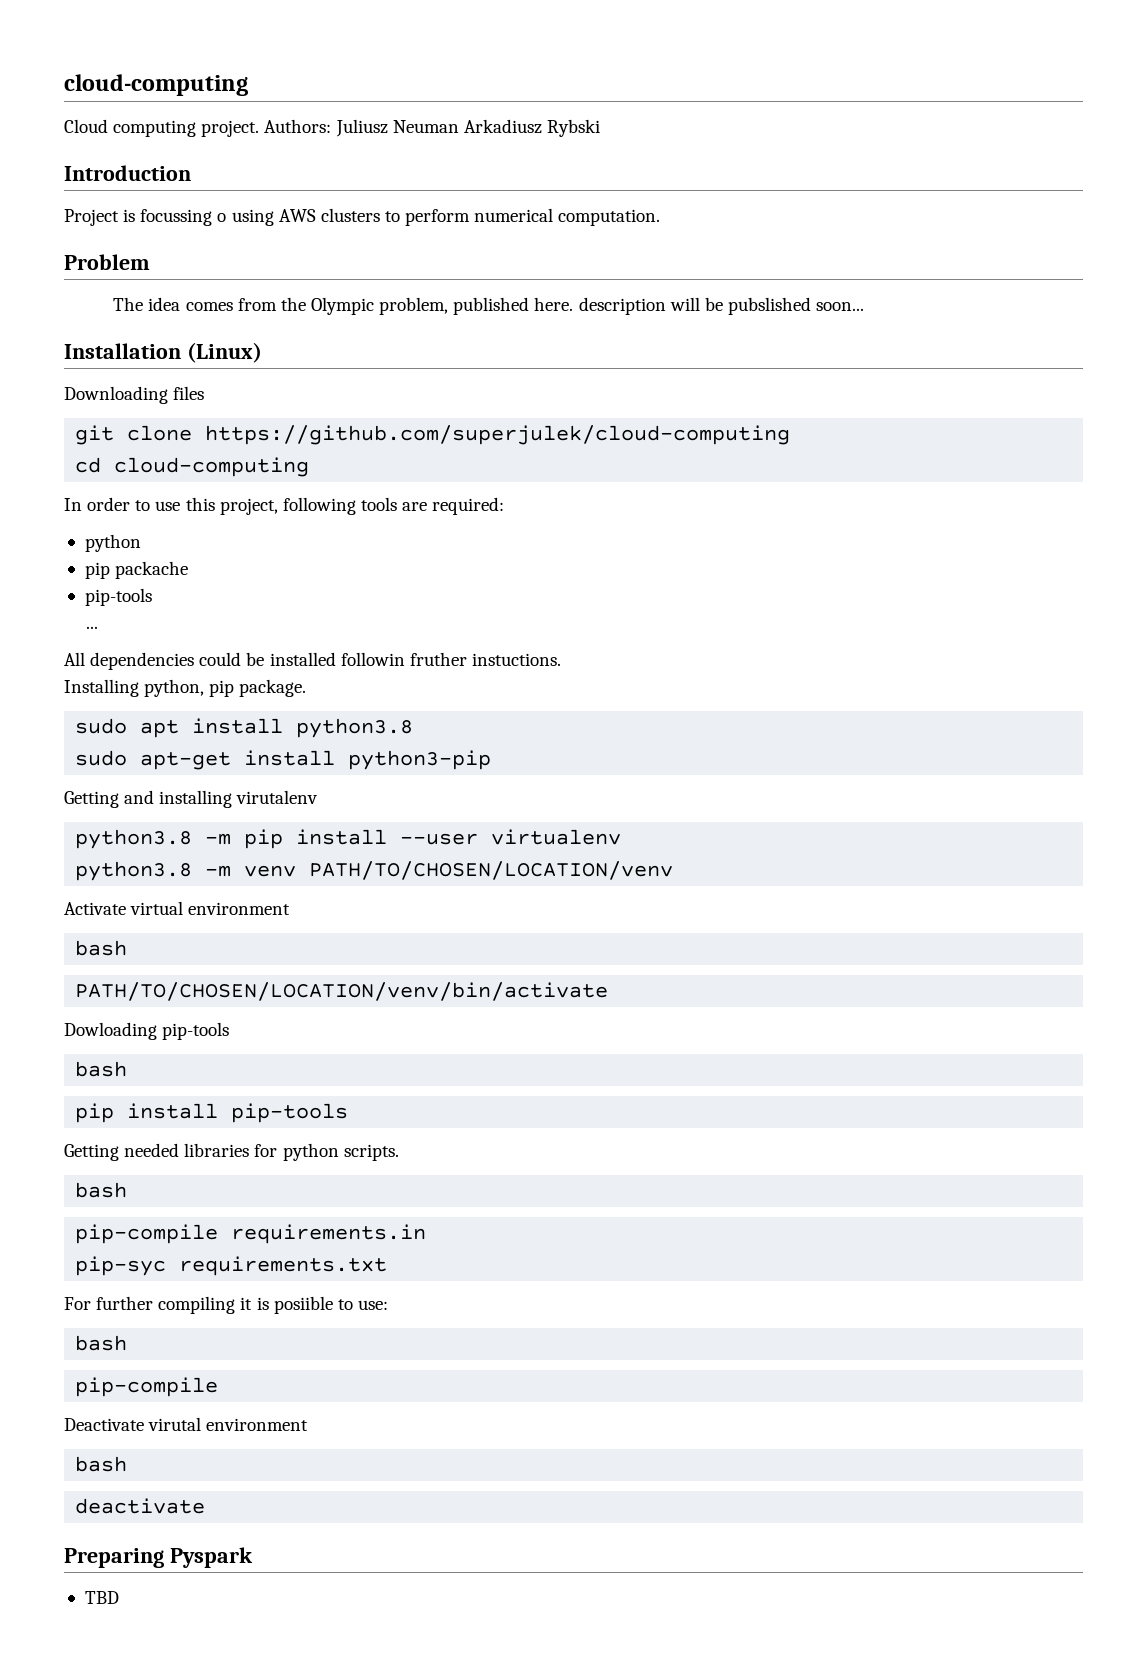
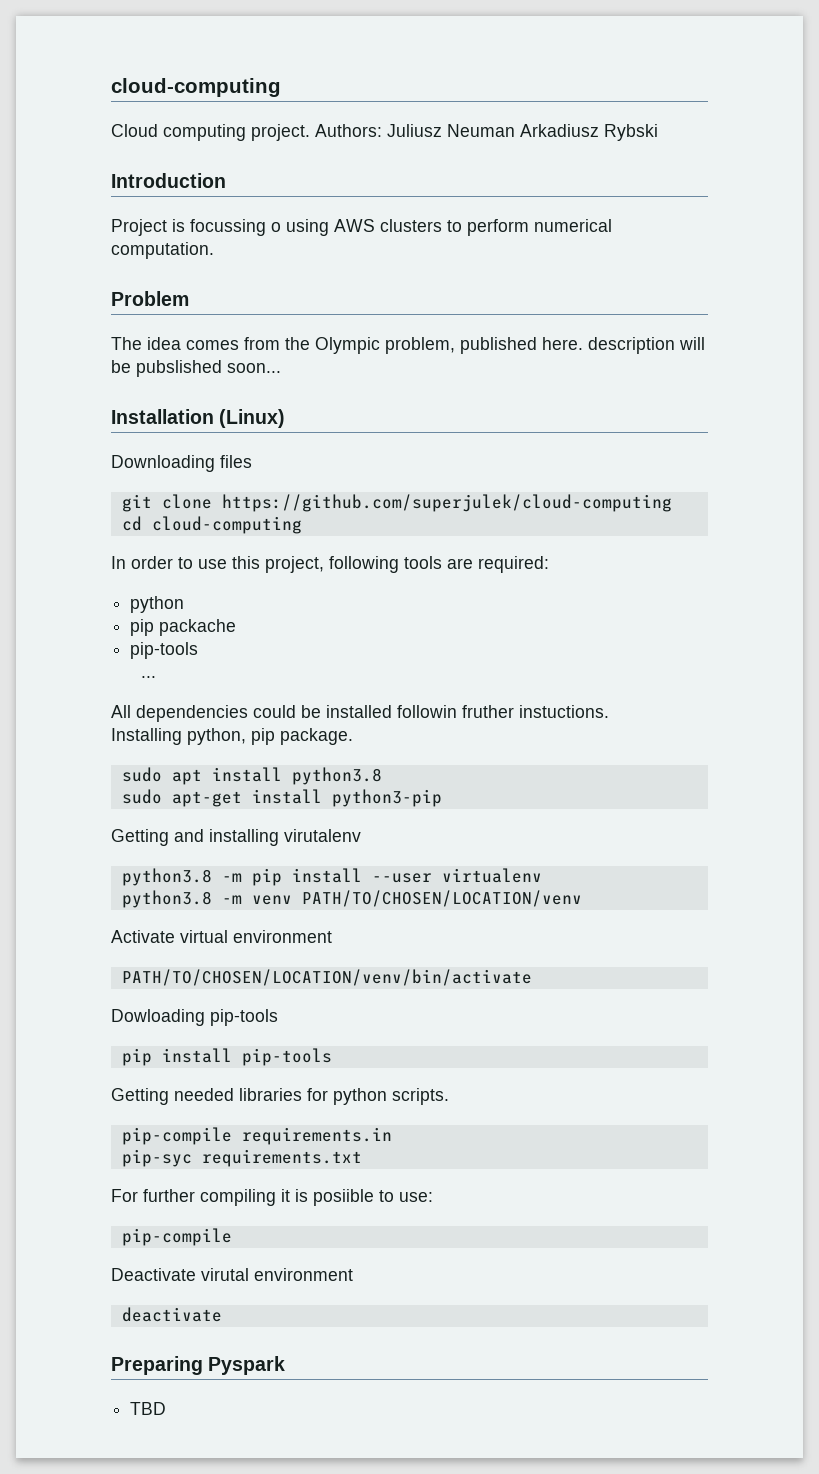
  Activate virtual environment
- bash
  Dowloading pip-tools
- bash
  Getting needed libraries for python scripts.
- bash
  For further compiling it is posiible to use:
- bash
  Deactivate virutal environment
- bash

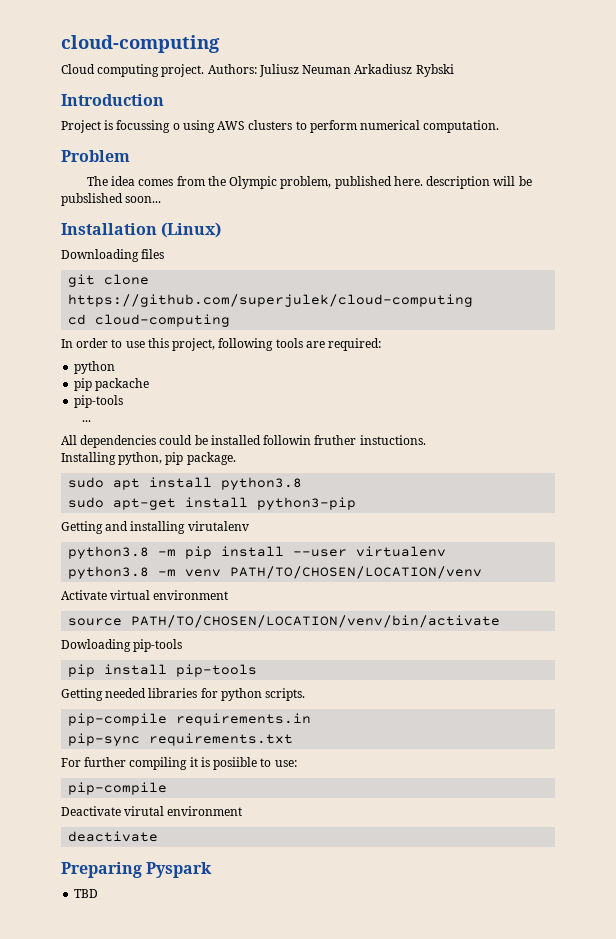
- PATH/TO/CHOSEN/LOCATION/venv/bin/activate
+ source PATH/TO/CHOSEN/LOCATION/venv/bin/activate
- pip-syc requirements.txt
+ pip-sync requirements.txt

